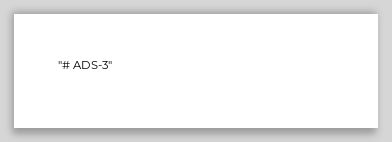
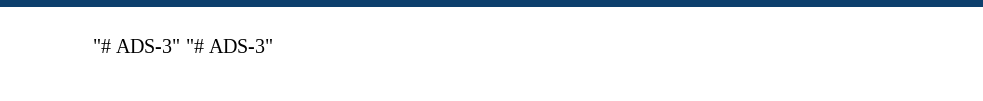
- "# ADS-3"
+ "# ADS-3" "# ADS-3"

